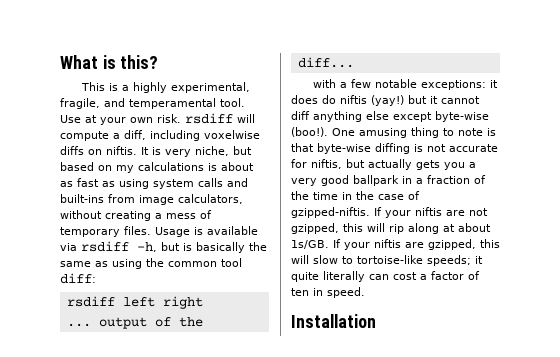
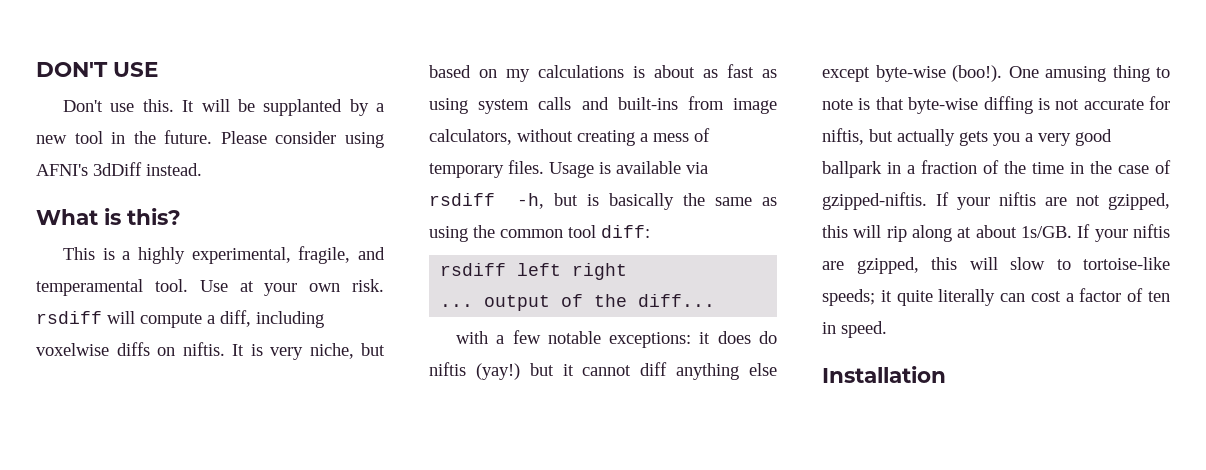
+ DON'T USE
+ Don't use this. It will be supplanted by a new tool in the future. Please consider using AFNI's 3dDiff instead.

